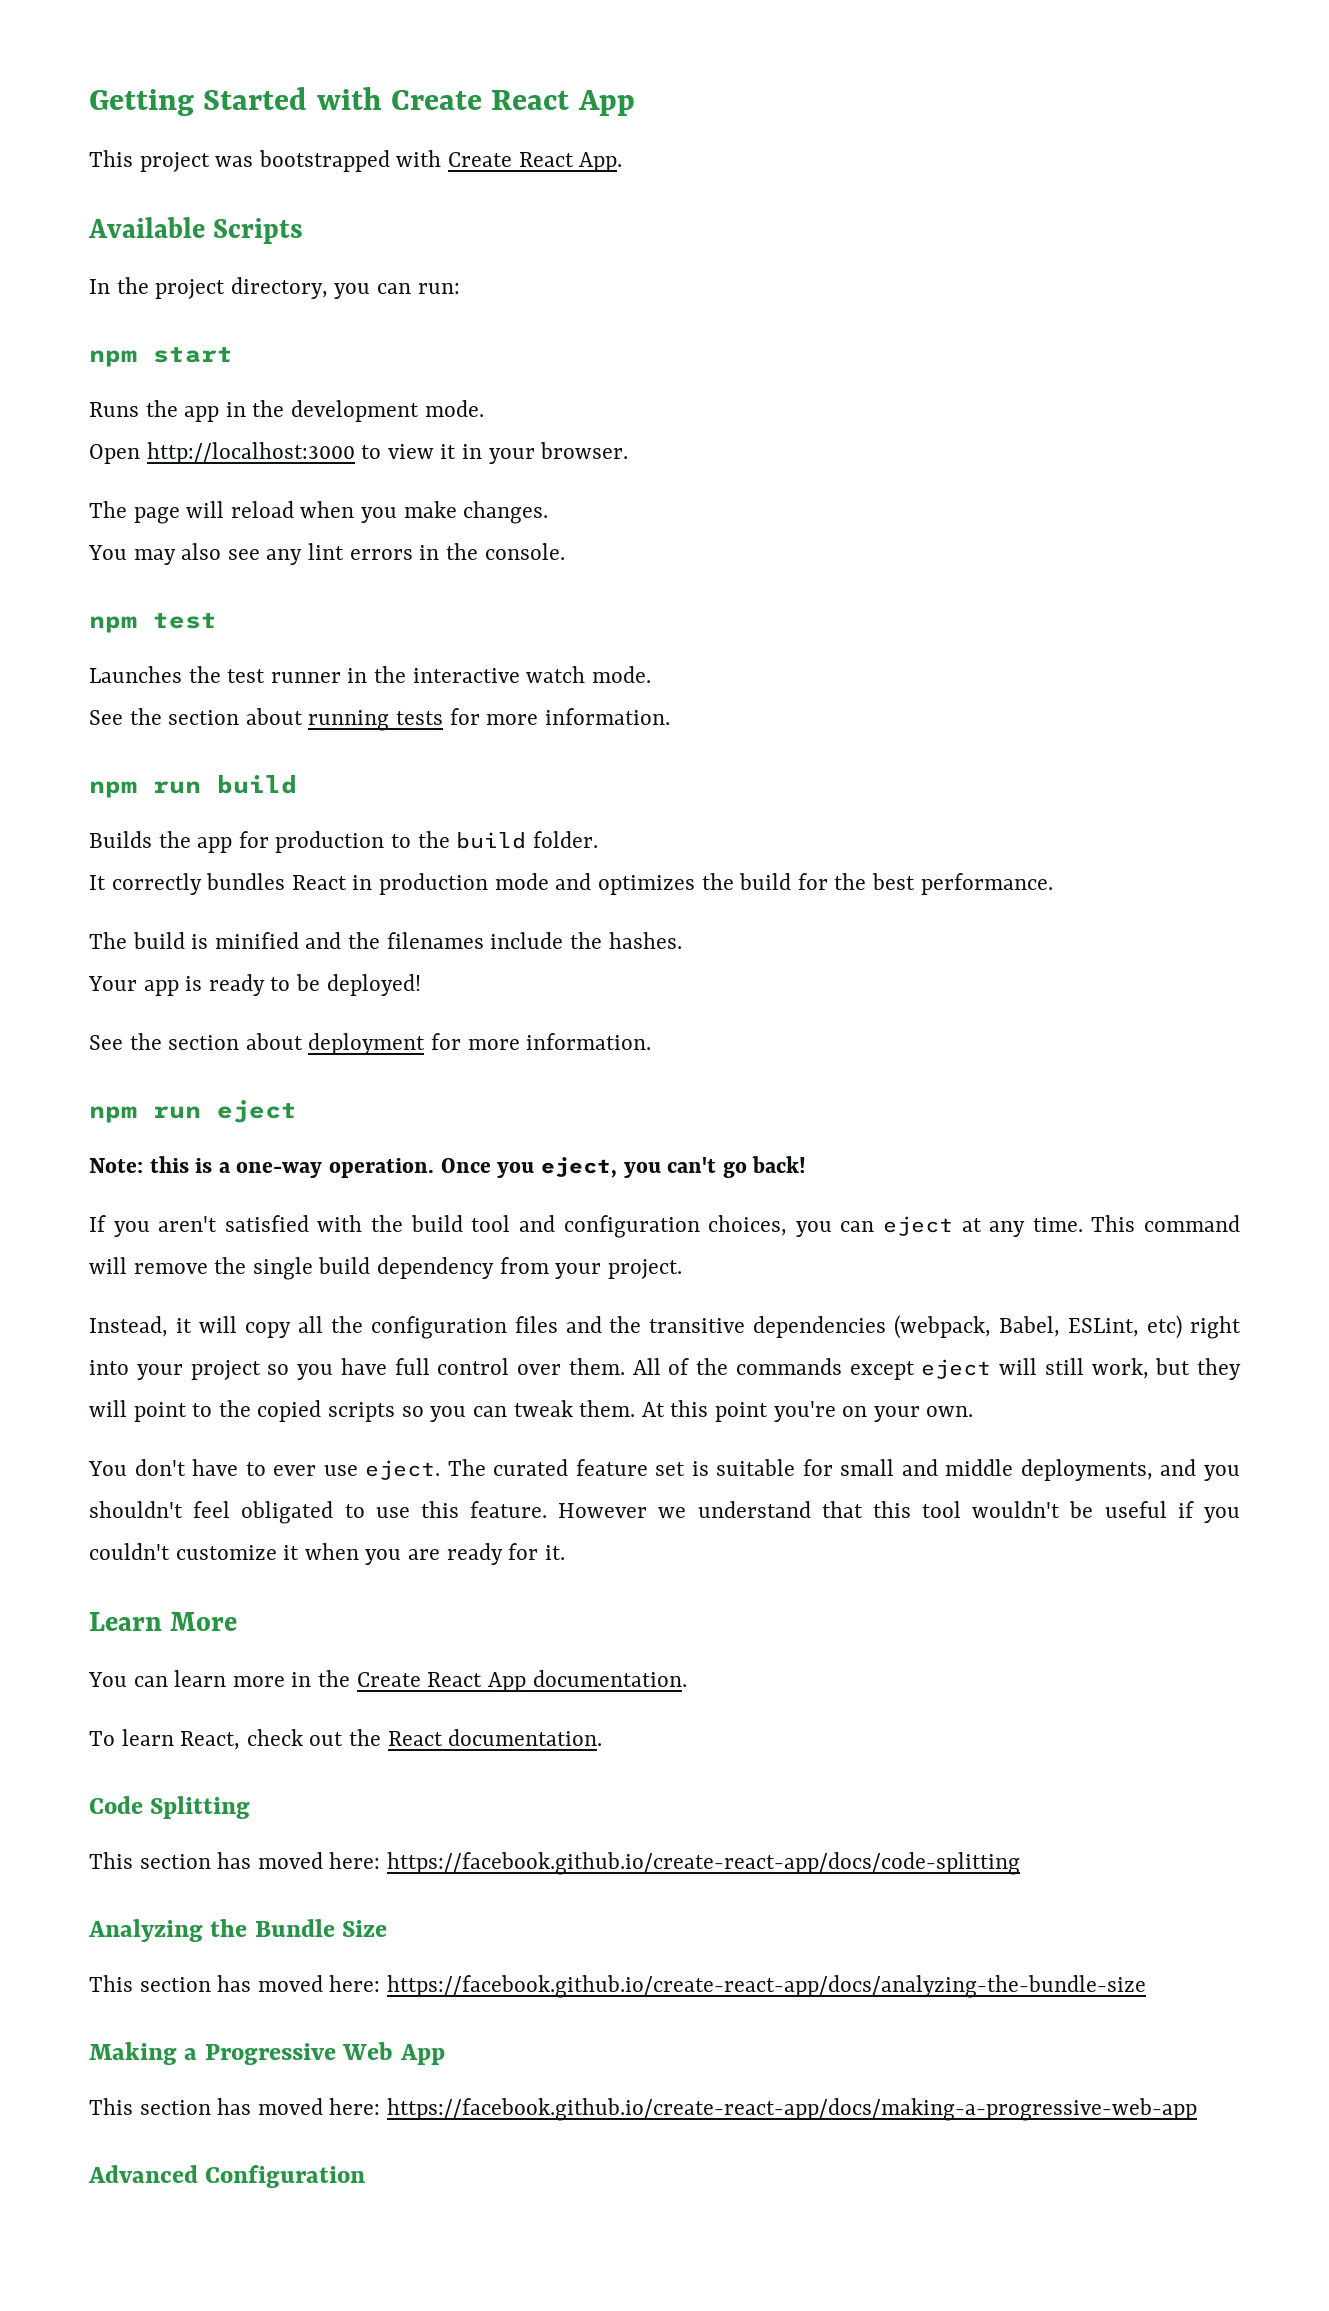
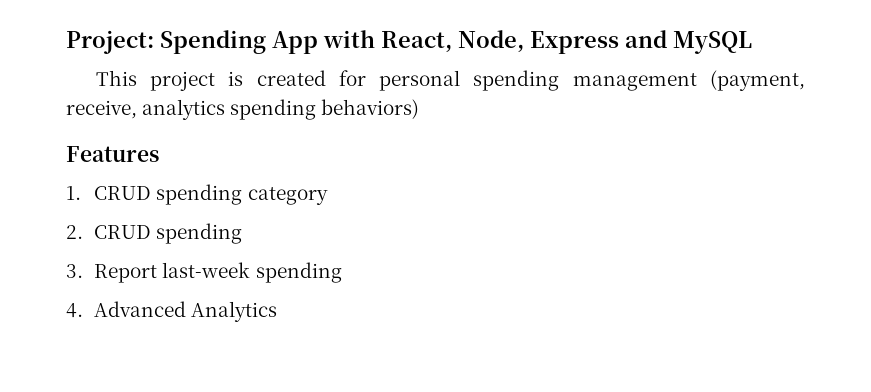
- Getting Started with Create React App
- This project was bootstrapped with Create React App.
- Available Scripts
- In the project directory, you can run:
- npm start
- Runs the app in the development mode.
- Open http://localhost:3000 to view it in your browser.
- The page will reload when you make changes.
- You may also see any lint errors in the console.
- npm test
- Launches the test runner in the interactive watch mode.
- See the section about running tests for more information.
- npm run build
- Builds the app for production to the build folder.
- It correctly bundles React in production mode and optimizes the build for the best performance.
- The build is minified and the filenames include the hashes.
- Your app is ready to be deployed!
- See the section about deployment for more information.
- npm run eject
- Note: this is a one-way operation. Once you eject, you can't go back!
- If you aren't satisfied with the build tool and configuration choices, you can eject at any time. This command will remove the single build dependency from your project.
- Instead, it will copy all the configuration files and the transitive dependencies (webpack, Babel, ESLint, etc) right into your project so you have full control over them. All of the commands except eject will still work, but they will point to the copied scripts so you can tweak them. At this point you're on your own.
- You don't have to ever use eject. The curated feature set is suitable for small and middle deployments, and you shouldn't feel obligated to use this feature. However we understand that this tool wouldn't be useful if you couldn't customize it when you are ready for it.
- Learn More
- You can learn more in the Create React App documentation.
- To learn React, check out the React documentation.
- Code Splitting
- This section has moved here: https://facebook.github.io/create-react-app/docs/code-splitting
- Analyzing the Bundle Size
- This section has moved here: https://facebook.github.io/create-react-app/docs/analyzing-the-bundle-size
- Making a Progressive Web App
- This section has moved here: https://facebook.github.io/create-react-app/docs/making-a-progressive-web-app
- Advanced Configuration
+ Project: Spending App with React, Node, Express and MySQL
+ This project is created for personal spending management (payment, receive, analytics spending behaviors)
+ Features
+ 1. CRUD spending category
+ 2. CRUD spending
+ 3. Report last-week spending
+ 4. Advanced Analytics

